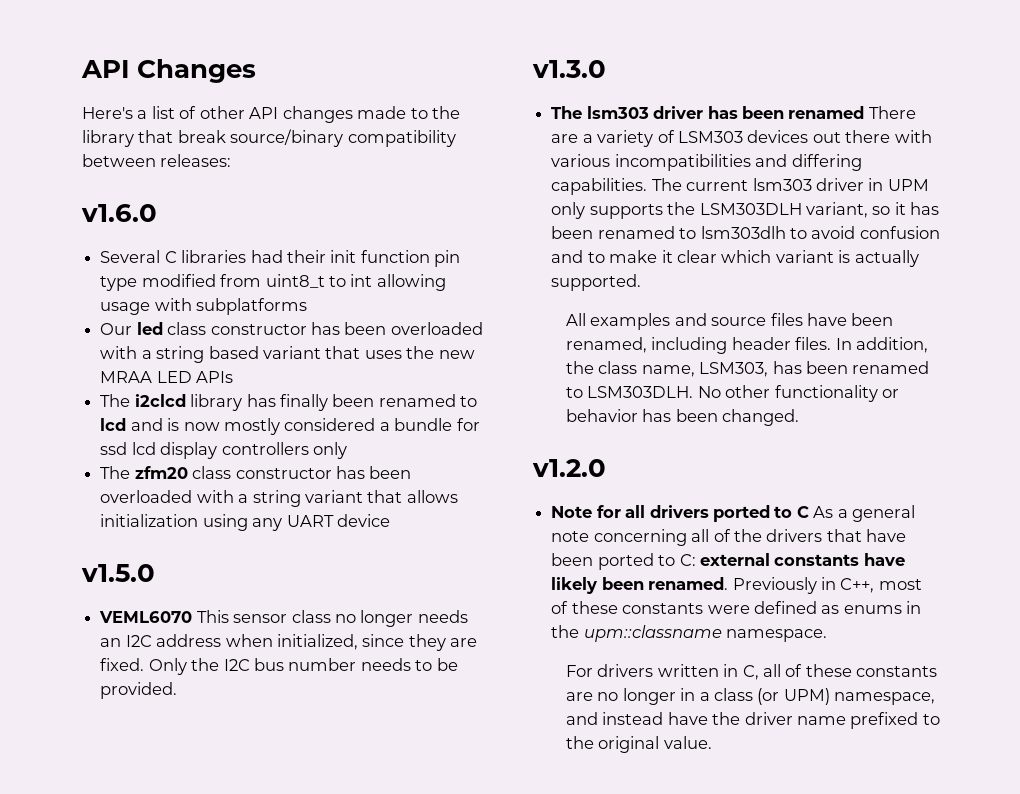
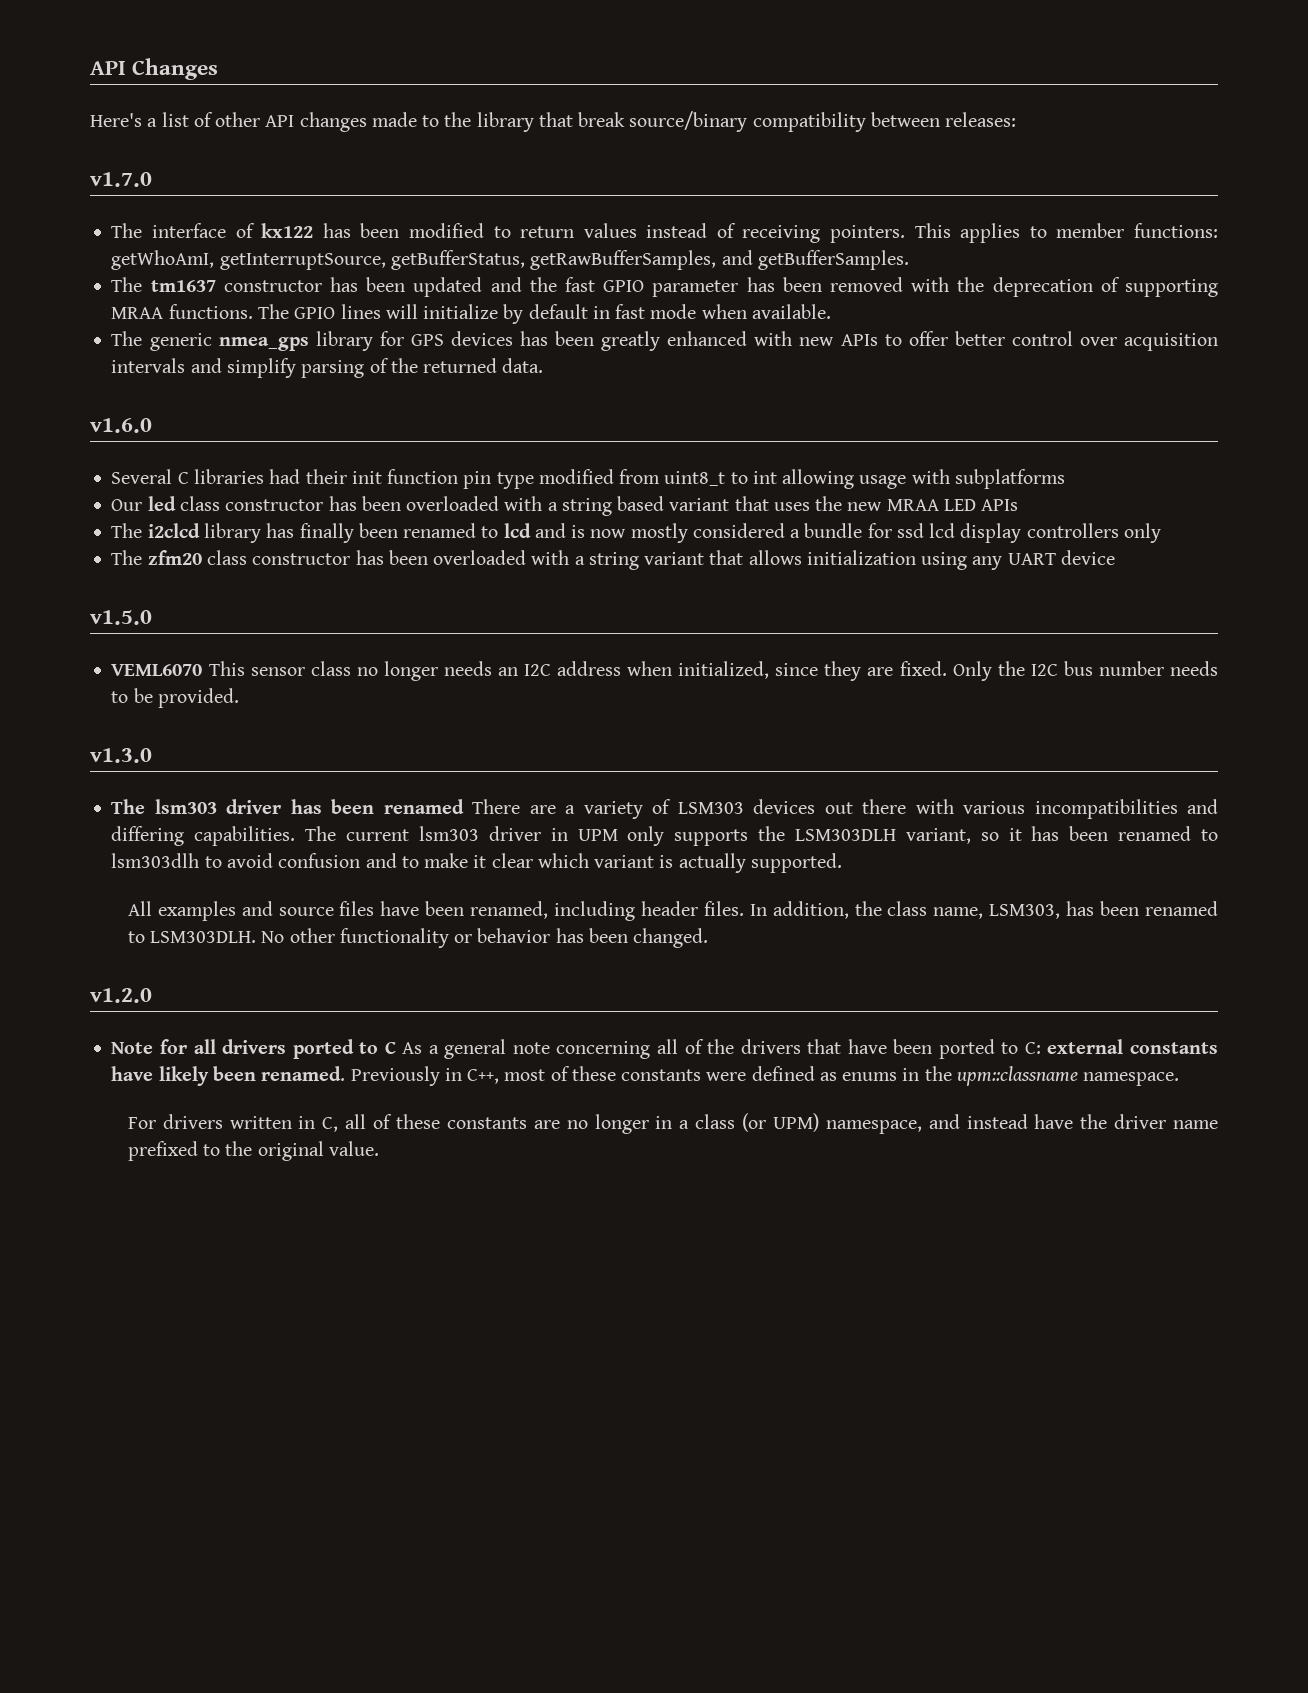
+ v1.7.0
+ The interface of kx122 has been modified to return values instead of receiving pointers. This applies to member functions: getWhoAmI, getInterruptSource, getBufferStatus, getRawBufferSamples, and getBufferSamples.
+ The tm1637 constructor has been updated and the fast GPIO parameter has been removed with the deprecation of supporting MRAA functions. The GPIO lines will initialize by default in fast mode when available.
+ The generic nmea_gps library for GPS devices has been greatly enhanced with new APIs to offer better control over acquisition intervals and simplify parsing of the returned data.

